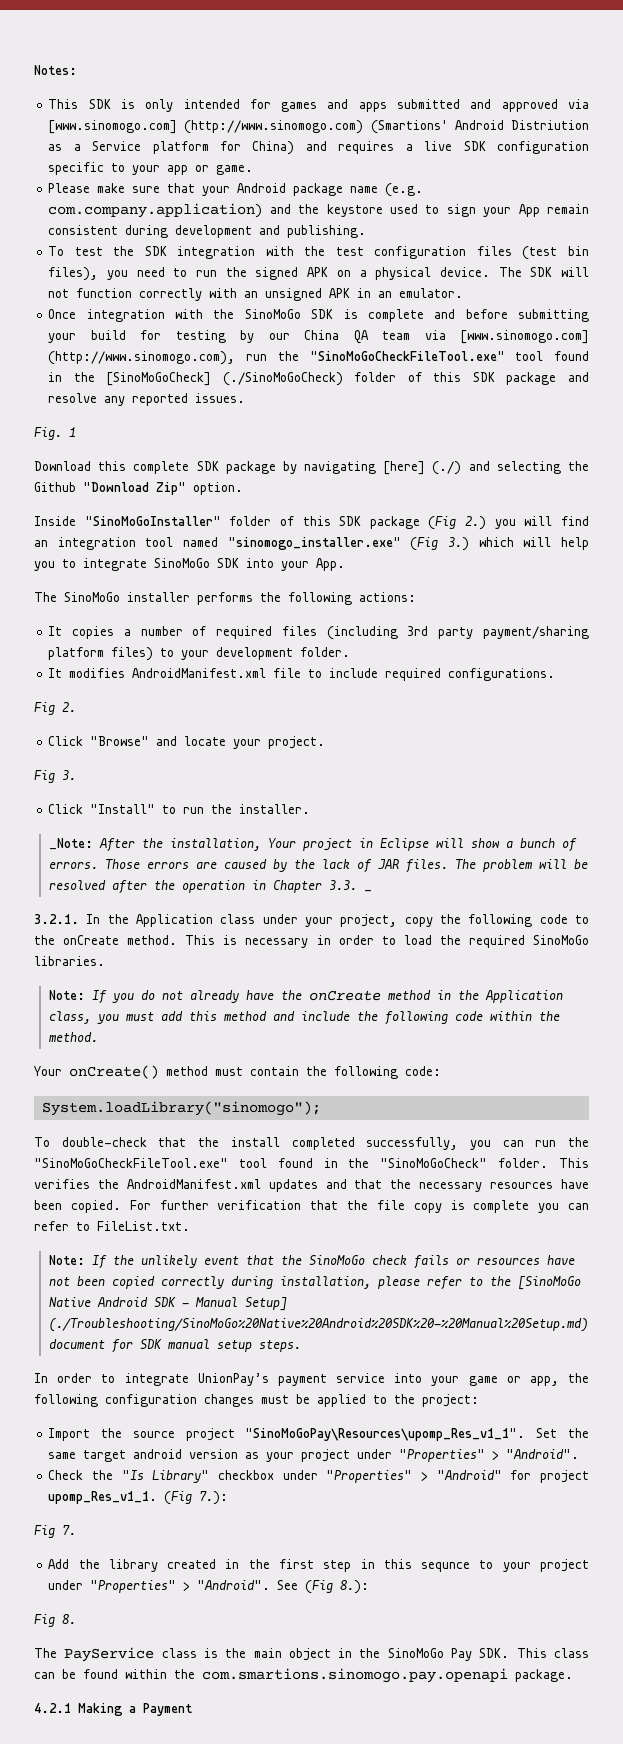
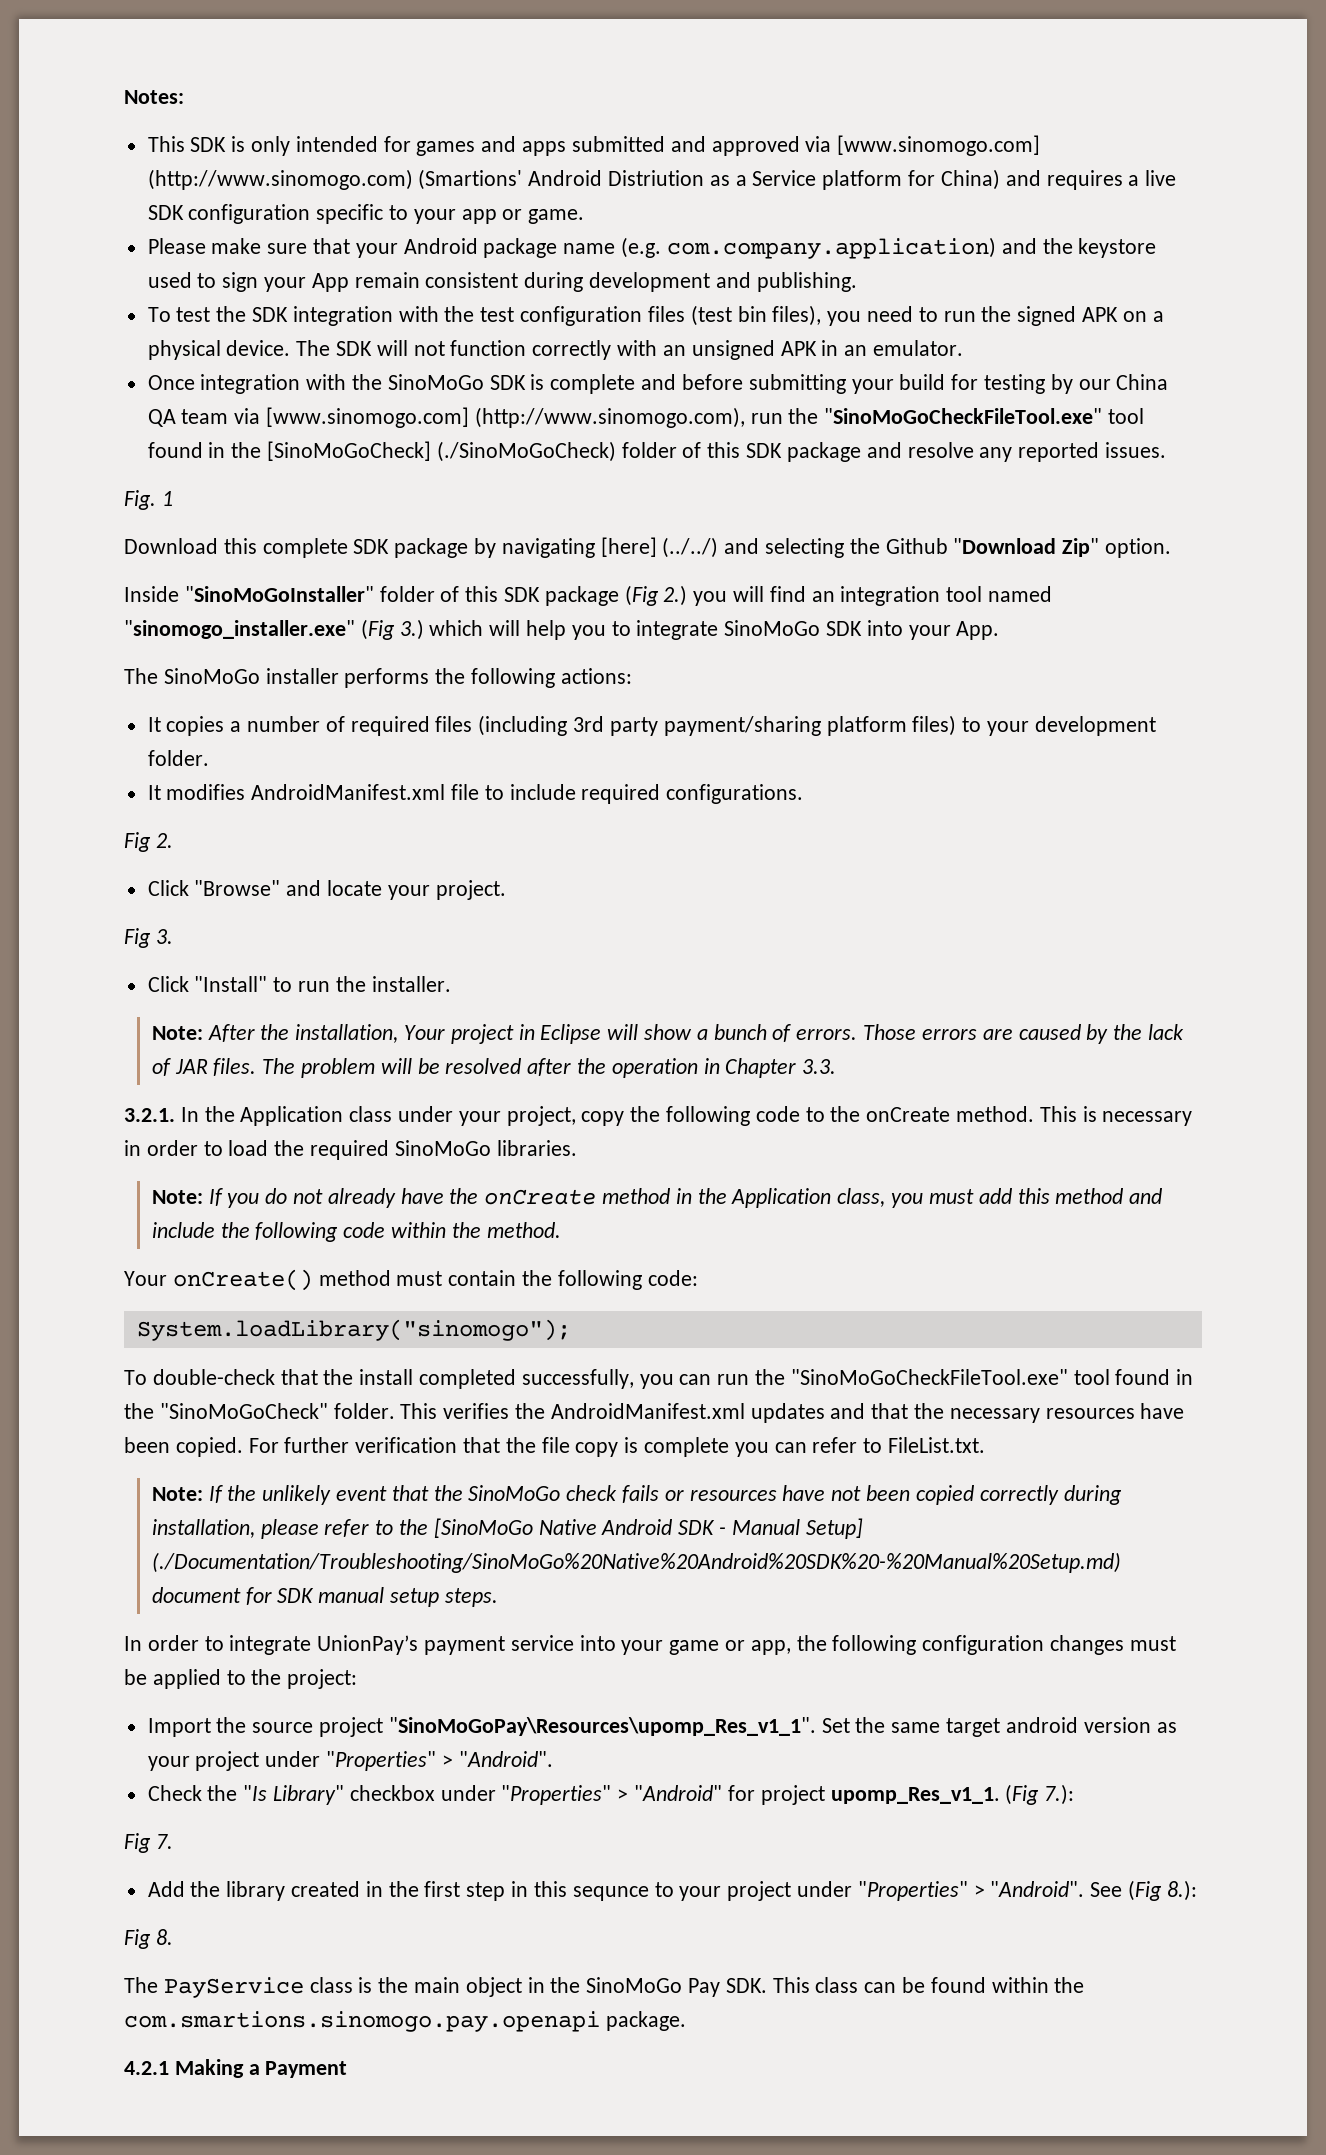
- Download this complete SDK package by navigating [here] (./) and selecting the Github "Download Zip" option.
+ Download this complete SDK package by navigating [here] (../../) and selecting the Github "Download Zip" option.
- _Note: After the installation, Your project in Eclipse will show a bunch of errors.
+ Note: After the installation, Your project in Eclipse will show a bunch of errors.
- The problem will be resolved after the operation in Chapter 3.3. _
+ The problem will be resolved after the operation in Chapter 3.3.
- Note: If the unlikely event that the SinoMoGo check fails or resources have not been copied correctly during installation, please refer to the [SinoMoGo Native Android SDK - Manual Setup] (./Troubleshooting/SinoMoGo%20Native%20Android%20SDK%20-%20Manual%20Setup.md) document for SDK manual setup steps.
+ Note: If the unlikely event that the SinoMoGo check fails or resources have not been copied correctly during installation, please refer to the [SinoMoGo Native Android SDK - Manual Setup] (./Documentation/Troubleshooting/SinoMoGo%20Native%20Android%20SDK%20-%20Manual%20Setup.md) document for SDK manual setup steps.

